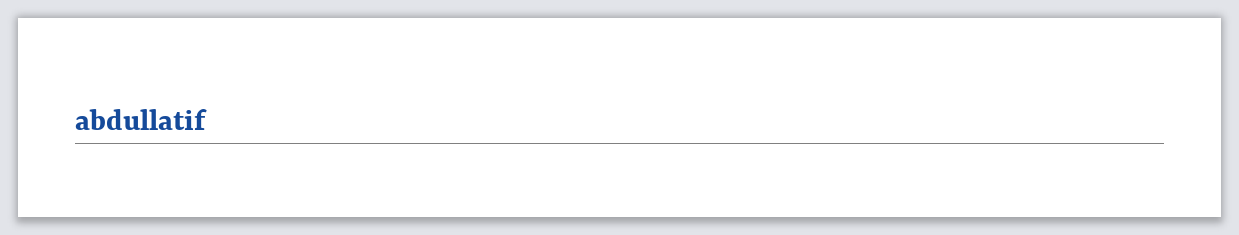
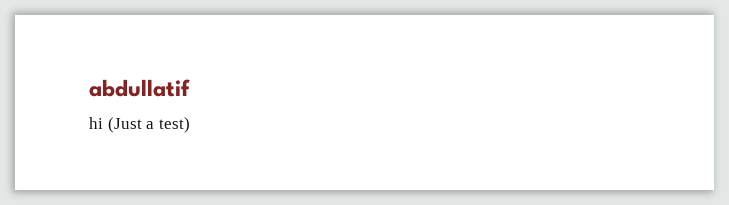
+ hi (Just a test)

